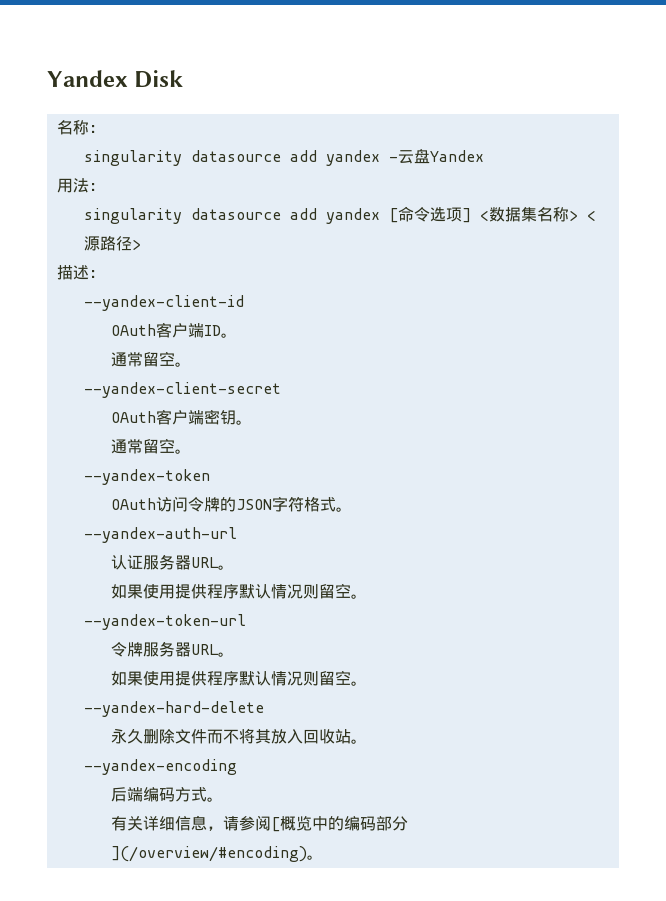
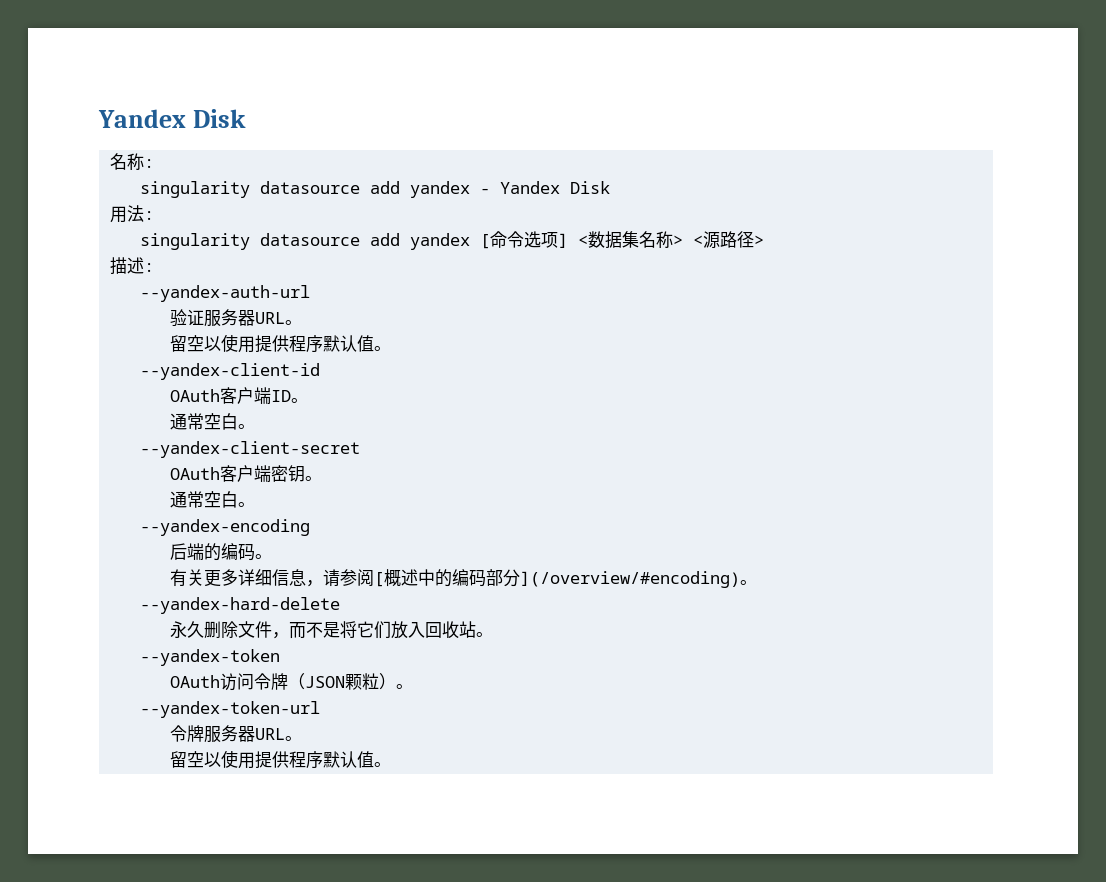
- singularity datasource add yandex -云盘Yandex
+ singularity datasource add yandex - Yandex Disk
+ --yandex-auth-url
+ 验证服务器URL。
+ 留空以使用提供程序默认值。
  OAuth客户端ID。
- 通常留空。
+ 通常空白。
  OAuth客户端密钥。
- 通常留空。
+ 通常空白。
+ --yandex-encoding
+ 后端的编码。
+ 有关更多详细信息，请参阅[概述中的编码部分](/overview/#encoding)。
+ --yandex-hard-delete
+ 永久删除文件，而不是将它们放入回收站。
- OAuth访问令牌的JSON字符格式。
- --yandex-auth-url
- 认证服务器URL。
- 如果使用提供程序默认情况则留空。
+ OAuth访问令牌（JSON颗粒）。
  令牌服务器URL。
- 如果使用提供程序默认情况则留空。
- --yandex-hard-delete
- 永久删除文件而不将其放入回收站。
- --yandex-encoding
- 后端编码方式。
- 有关详细信息，请参阅[概览中的编码部分](/overview/#encoding)。
+ 留空以使用提供程序默认值。

